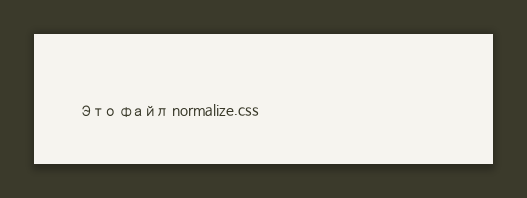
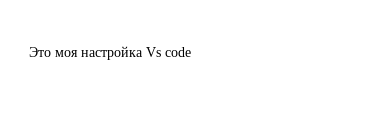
- Это файл normalize.css
+ Это моя настройка Vs code

